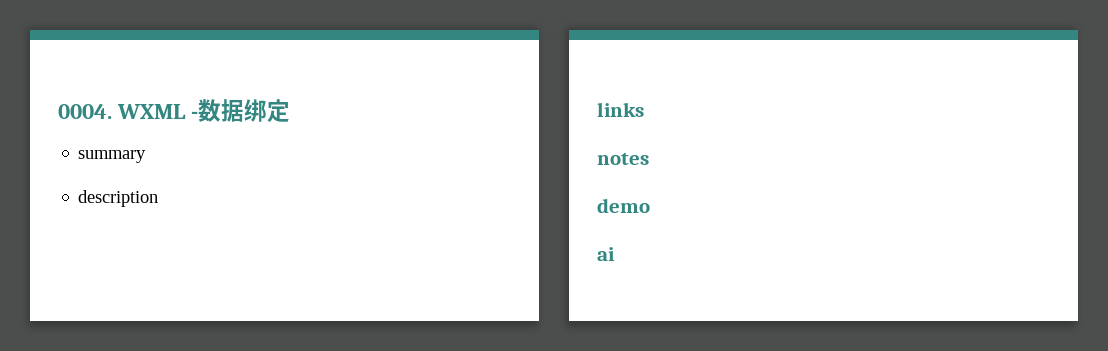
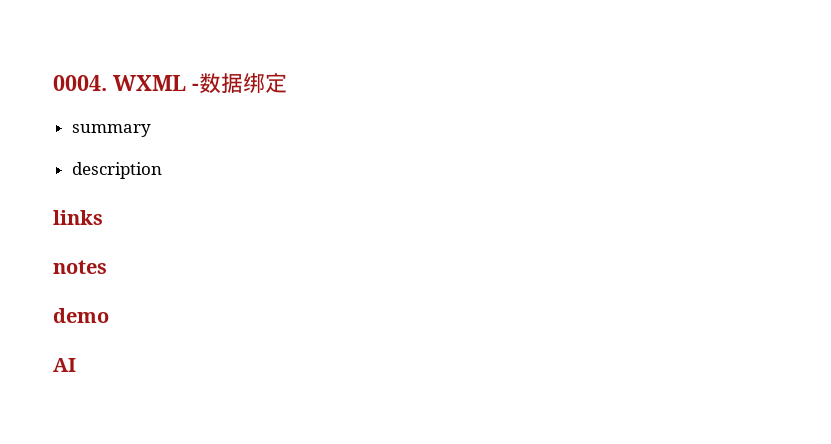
- ai
+ AI

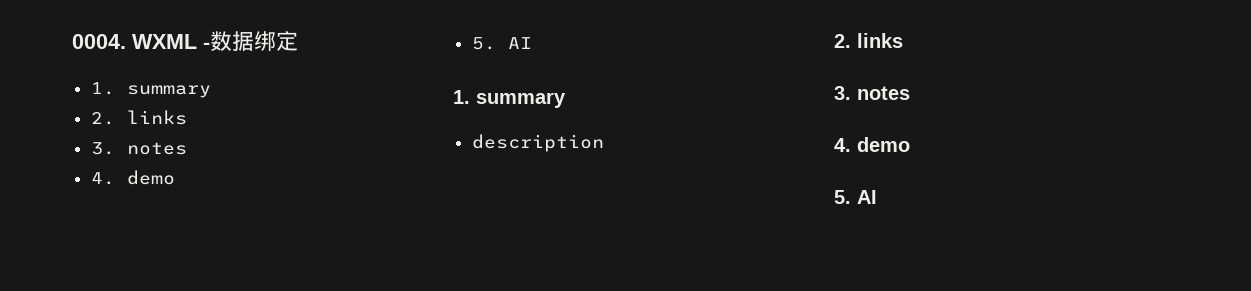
  WXML -数据绑定
- summary
+ 1. summary
+ 2. links
+ 3. notes
+ 4. demo
+ 5. AI
+ 1. summary
  description
- links
- notes
- demo
- AI
+ 2. links
+ 3. notes
+ 4. demo
+ 5. AI

